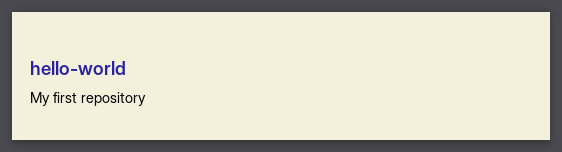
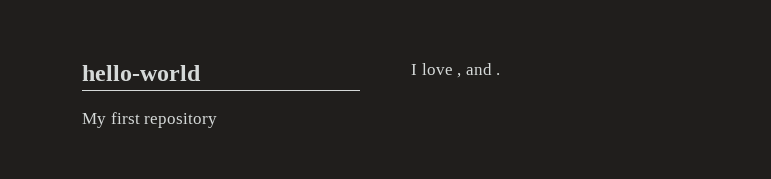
+ I love , and .

